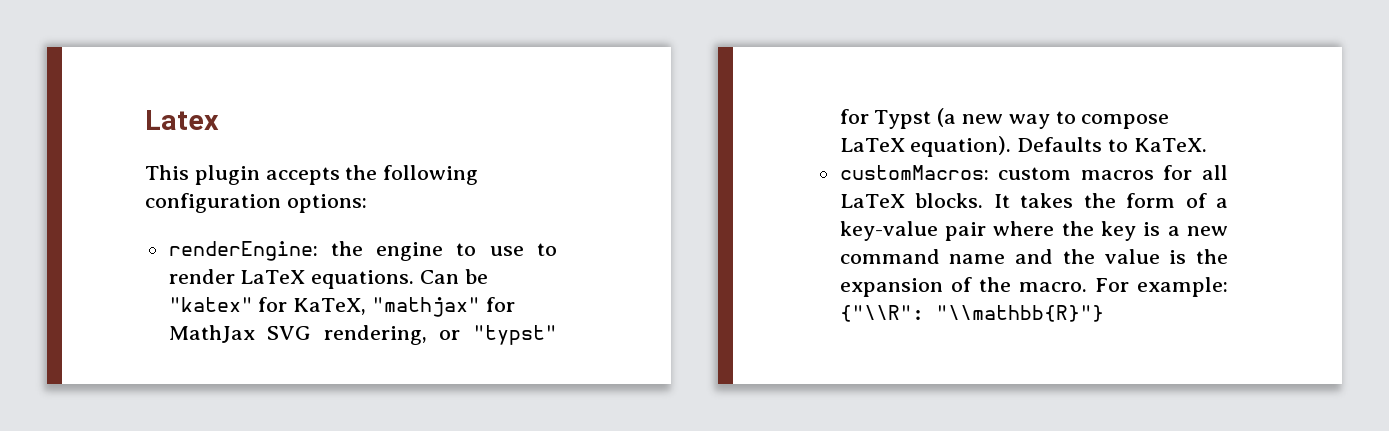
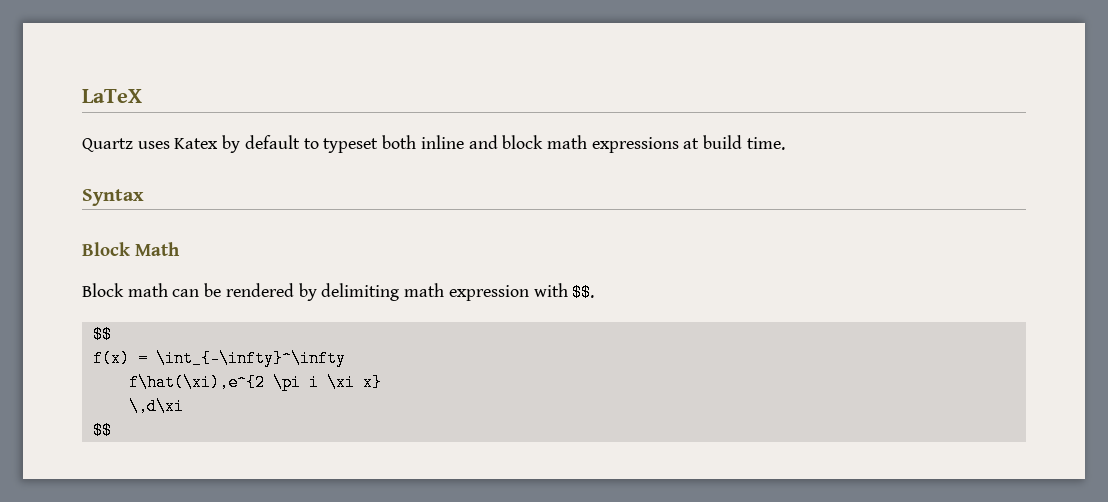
- Latex
- This plugin accepts the following configuration options:
- renderEngine: the engine to use to render LaTeX equations. Can be "katex" for KaTeX, "mathjax" for MathJax SVG rendering, or "typst" for Typst (a new way to compose LaTeX equation). Defaults to KaTeX.
- customMacros: custom macros for all LaTeX blocks. It takes the form of a key-value pair where the key is a new command name and the value is the expansion of the macro. For example: {"\\R": "\\mathbb{R}"}
+ LaTeX
+ Quartz uses Katex by default to typeset both inline and block math expressions at build time.
+ Syntax
+ Block Math
+ Block math can be rendered by delimiting math expression with $$.
+ $$
+ f(x) = \int_{-\infty}^\infty
+ f\hat(\xi),e^{2 \pi i \xi x}
+ \,d\xi
+ $$

